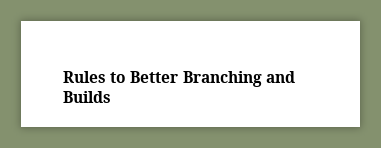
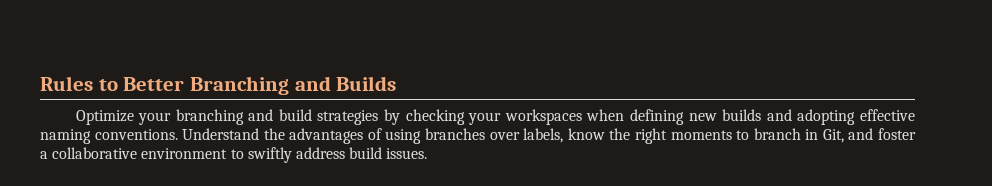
+ Optimize your branching and build strategies by checking your workspaces when defining new builds and adopting effective naming conventions. Understand the advantages of using branches over labels, know the right moments to branch in Git, and foster a collaborative environment to swiftly address build issues.

